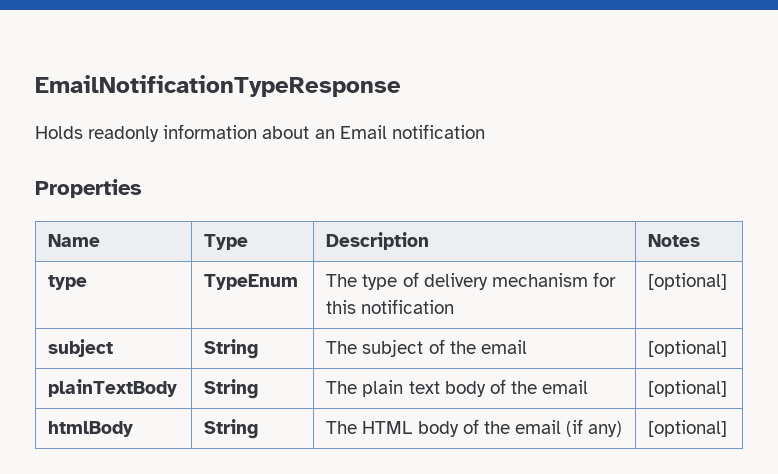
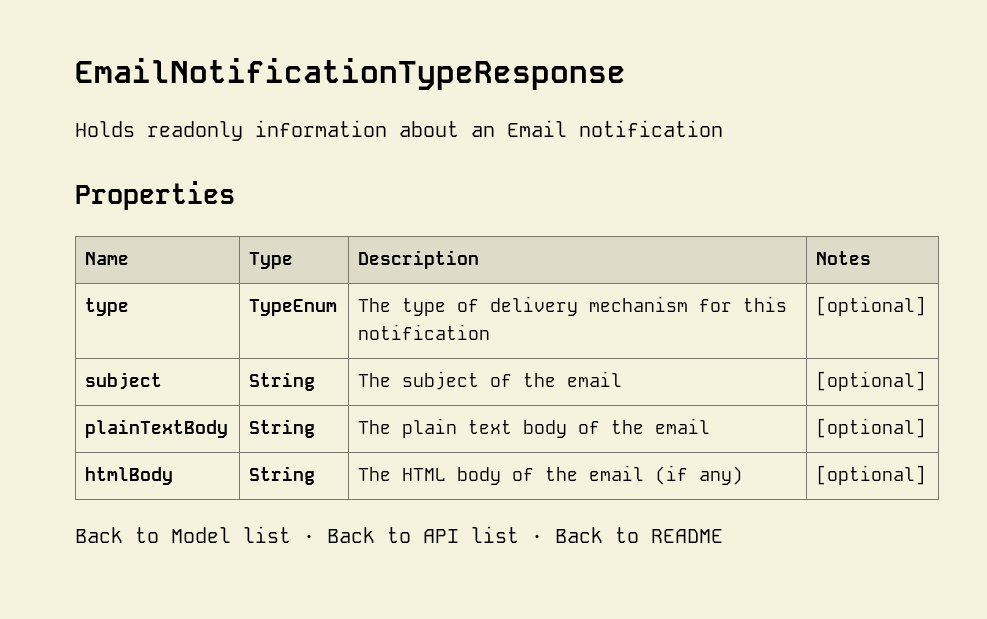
+ Back to Model list • Back to API list • Back to README

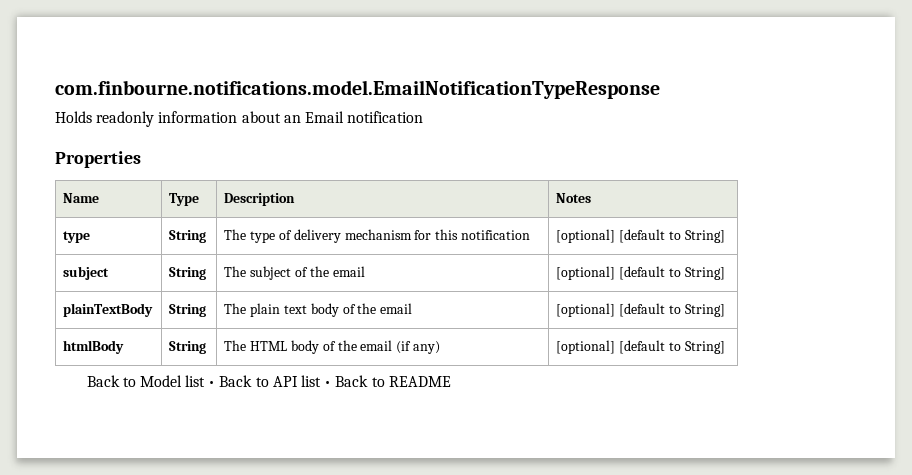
- EmailNotificationTypeResponse
+ com.finbourne.notifications.model.EmailNotificationTypeResponse
- type | TypeEnum | The type of delivery mechanism for this notification | [optional]
+ type | String | The type of delivery mechanism for this notification | [optional] [default to String]
- subject | String | The subject of the email | [optional]
+ subject | String | The subject of the email | [optional] [default to String]
- plainTextBody | String | The plain text body of the email | [optional]
+ plainTextBody | String | The plain text body of the email | [optional] [default to String]
- htmlBody | String | The HTML body of the email (if any) | [optional]
+ htmlBody | String | The HTML body of the email (if any) | [optional] [default to String]

